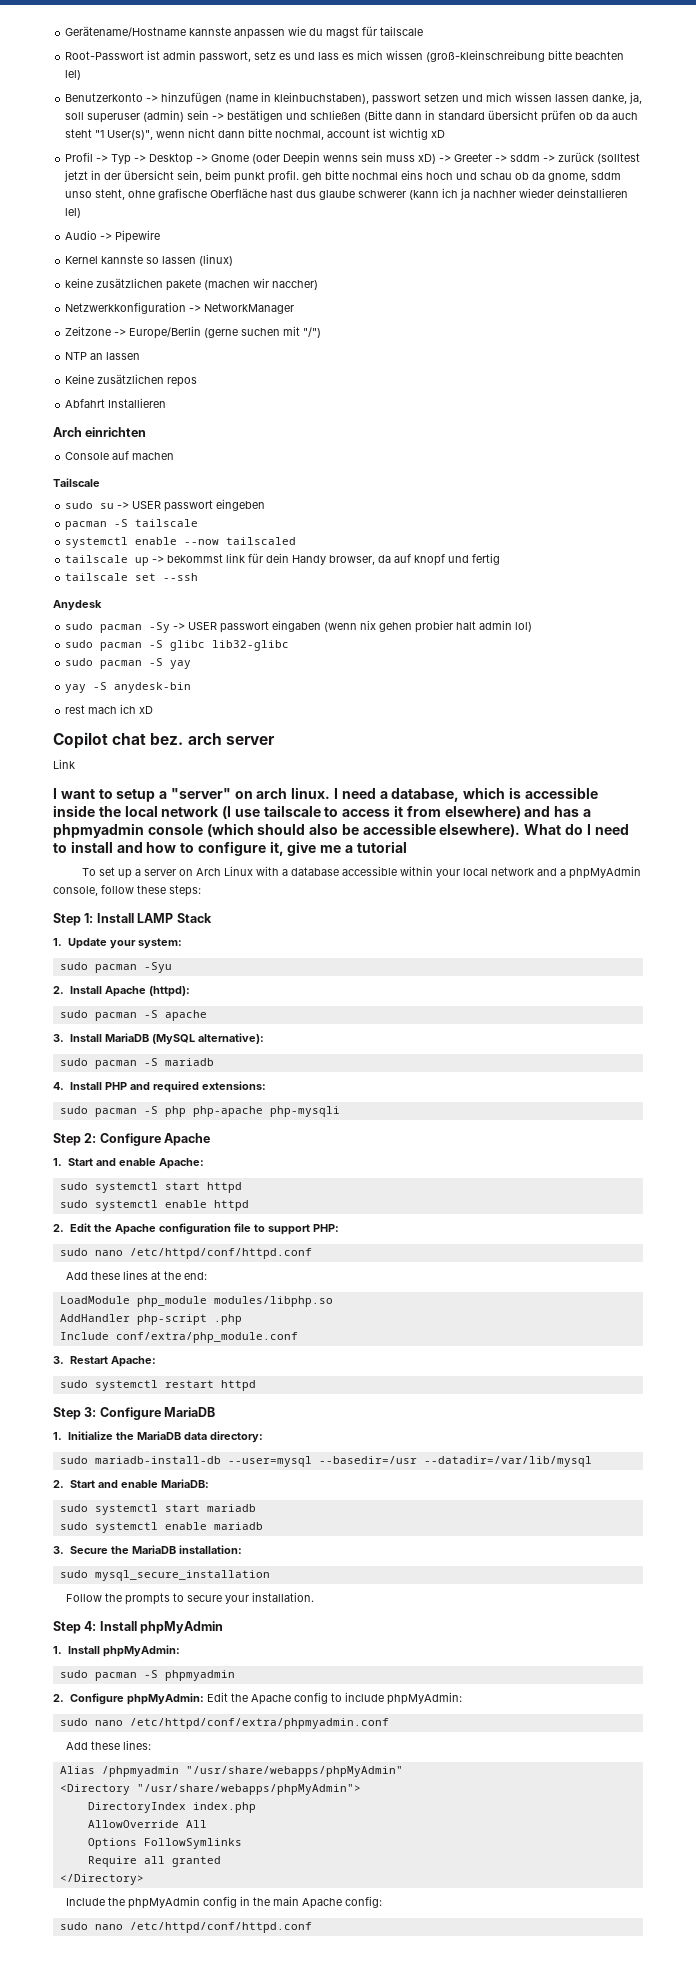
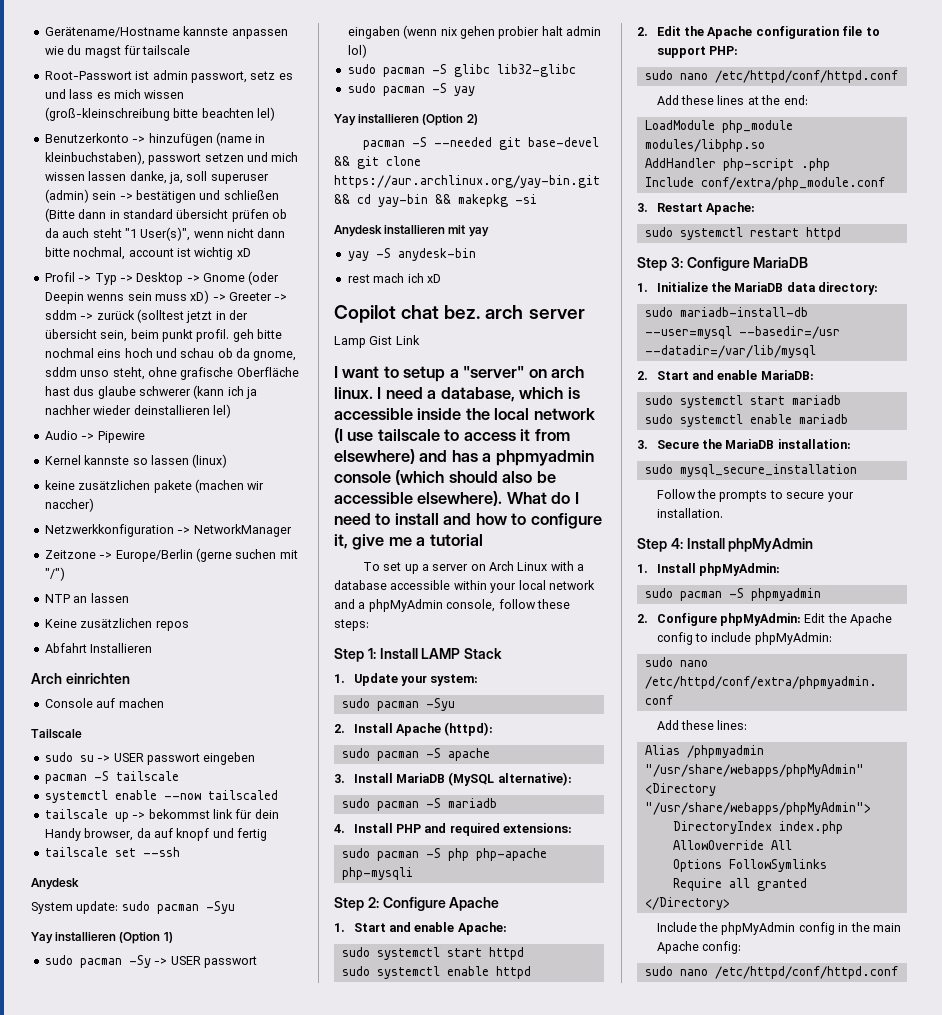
+ System update: sudo pacman -Syu
+ Yay installieren (Option 1)
+ Yay installieren (Option 2)
+ pacman -S --needed git base-devel && git clone https://aur.archlinux.org/yay-bin.git && cd yay-bin && makepkg -si
+ Anydesk installieren mit yay
- Link
+ Lamp Gist Link

